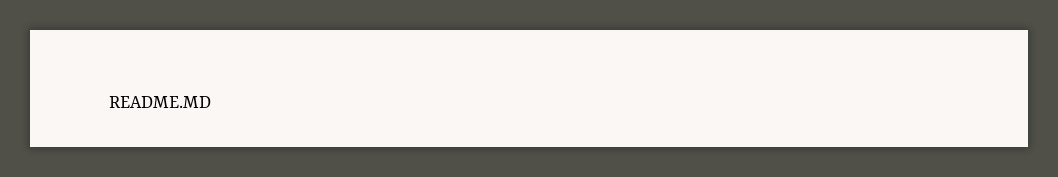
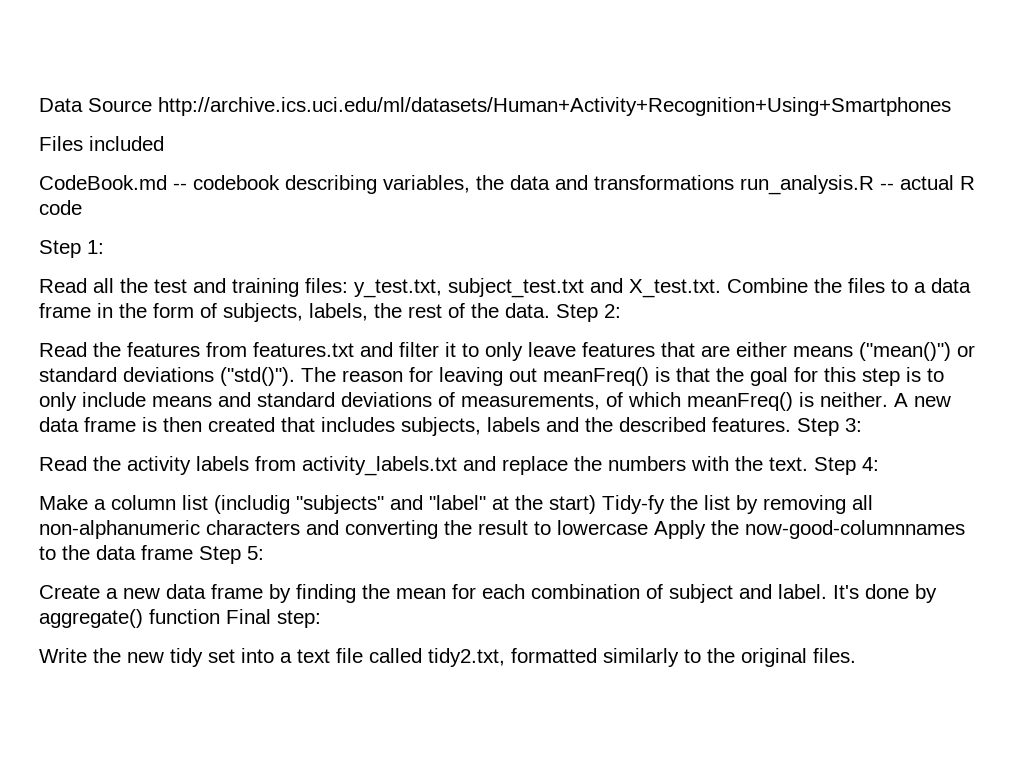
- README.MD
+ Data Source http://archive.ics.uci.edu/ml/datasets/Human+Activity+Recognition+Using+Smartphones
+ Files included
+ CodeBook.md -- codebook describing variables, the data and transformations run_analysis.R -- actual R code
+ Step 1:
+ Read all the test and training files: y_test.txt, subject_test.txt and X_test.txt. Combine the files to a data frame in the form of subjects, labels, the rest of the data. Step 2:
+ Read the features from features.txt and filter it to only leave features that are either means ("mean()") or standard deviations ("std()"). The reason for leaving out meanFreq() is that the goal for this step is to only include means and standard deviations of measurements, of which meanFreq() is neither. A new data frame is then created that includes subjects, labels and the described features. Step 3:
+ Read the activity labels from activity_labels.txt and replace the numbers with the text. Step 4:
+ Make a column list (includig "subjects" and "label" at the start) Tidy-fy the list by removing all non-alphanumeric characters and converting the result to lowercase Apply the now-good-columnnames to the data frame Step 5:
+ Create a new data frame by finding the mean for each combination of subject and label. It's done by aggregate() function Final step:
+ Write the new tidy set into a text file called tidy2.txt, formatted similarly to the original files.

